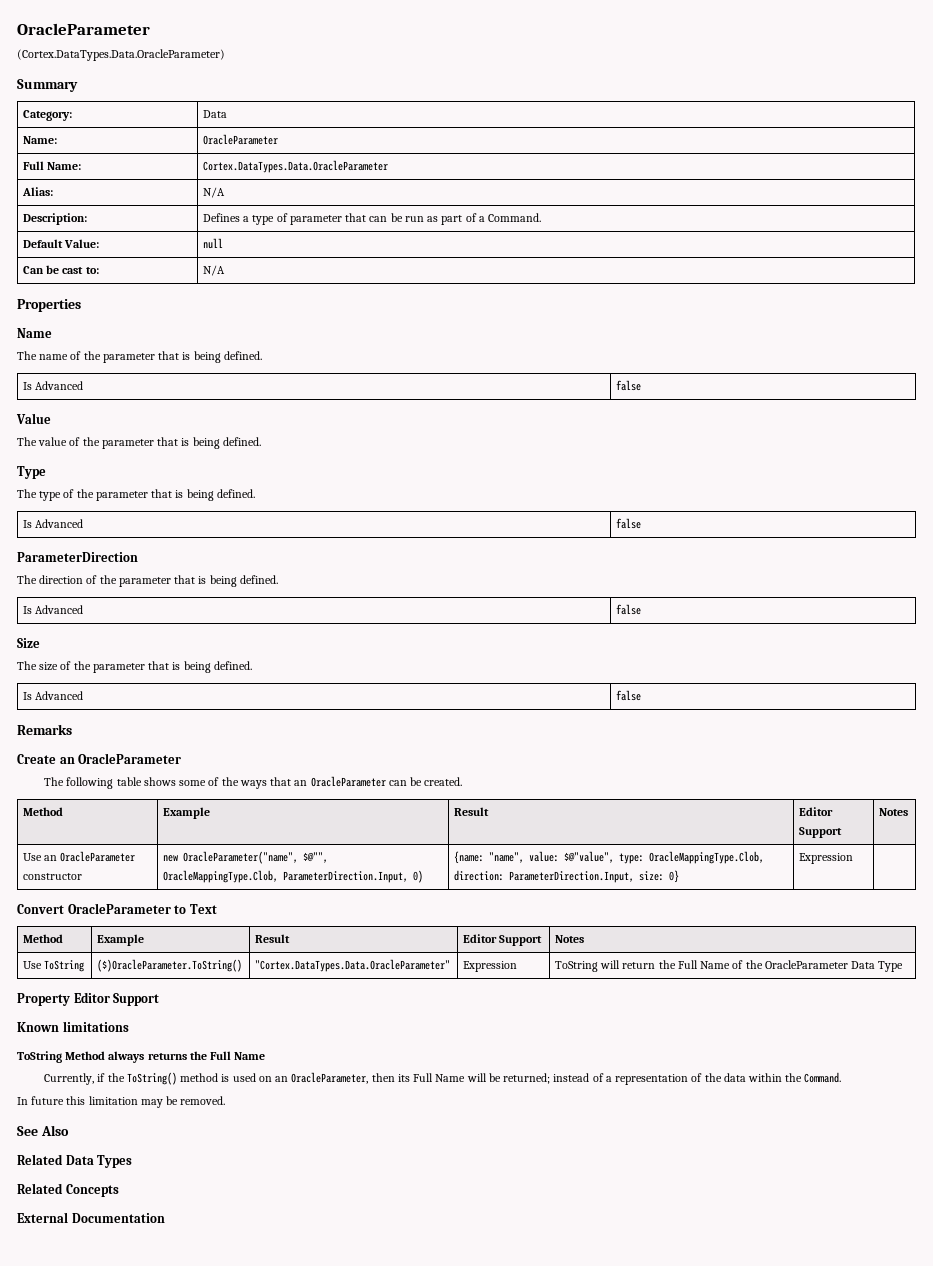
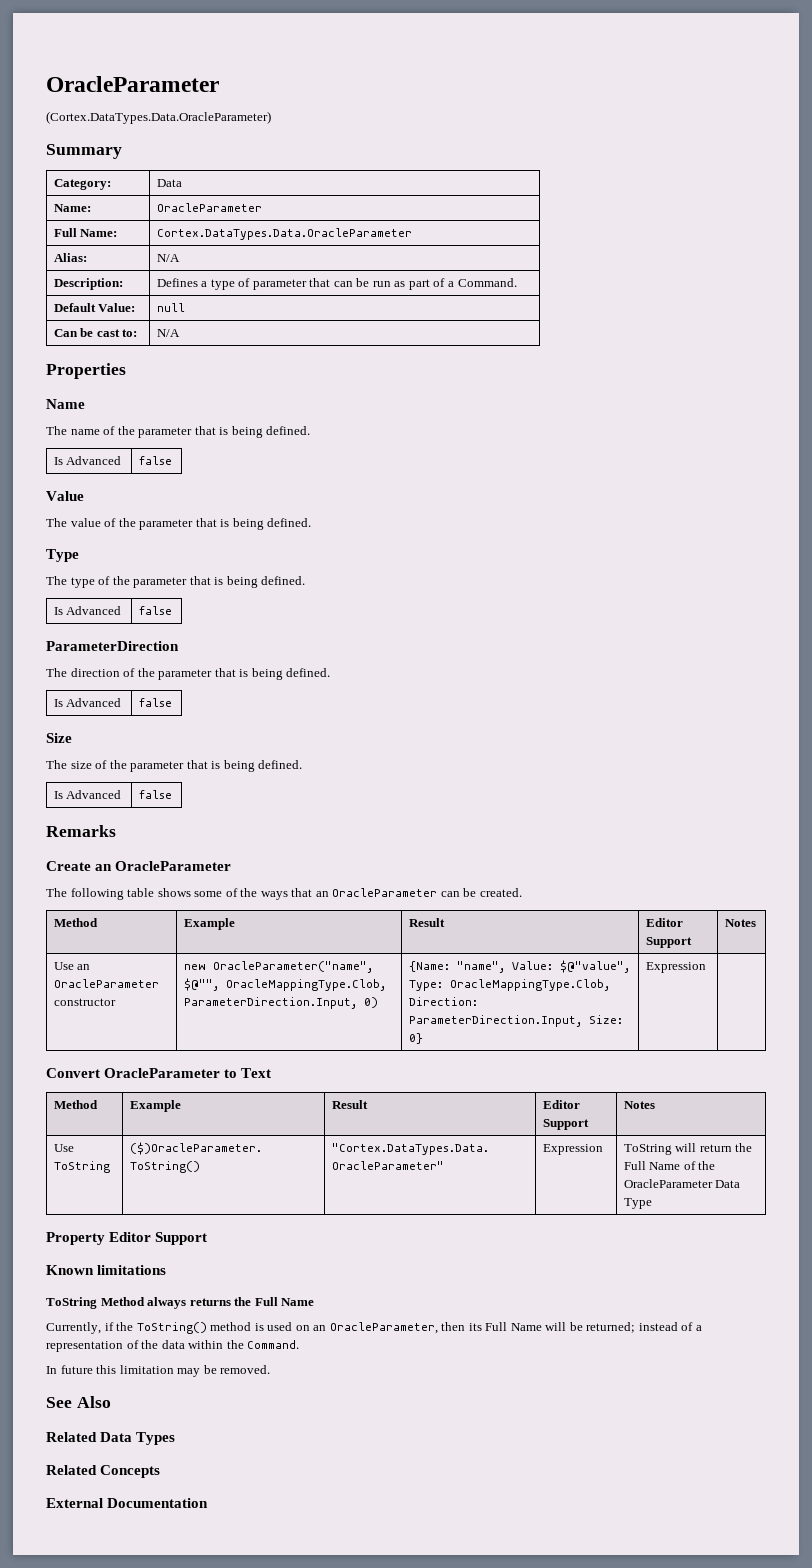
- Use an OracleParameter constructor | new OracleParameter("name", $@"", OracleMappingType.Clob, ParameterDirection.Input, 0) | {name: "name", value: $@"value", type: OracleMappingType.Clob, direction: ParameterDirection.Input, size: 0} | Expression |
+ Use an OracleParameter constructor | new OracleParameter("name", $@"", OracleMappingType.Clob, ParameterDirection.Input, 0) | {Name: "name", Value: $@"value", Type: OracleMappingType.Clob, Direction: ParameterDirection.Input, Size: 0} | Expression |

